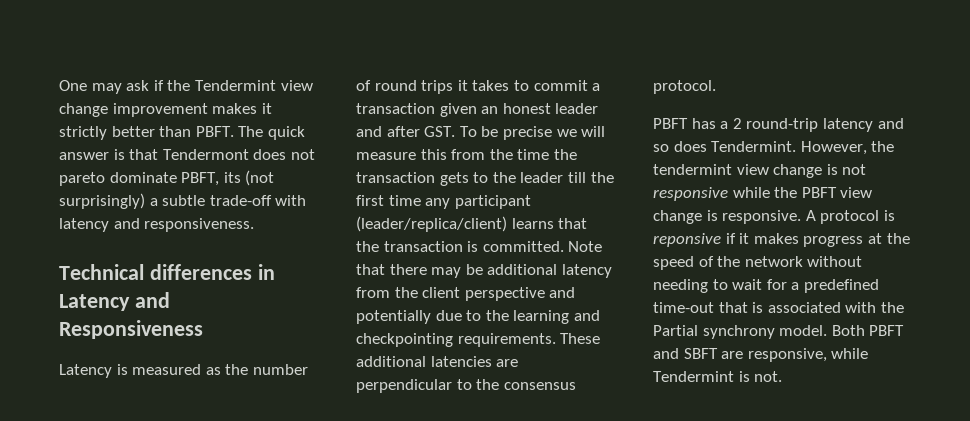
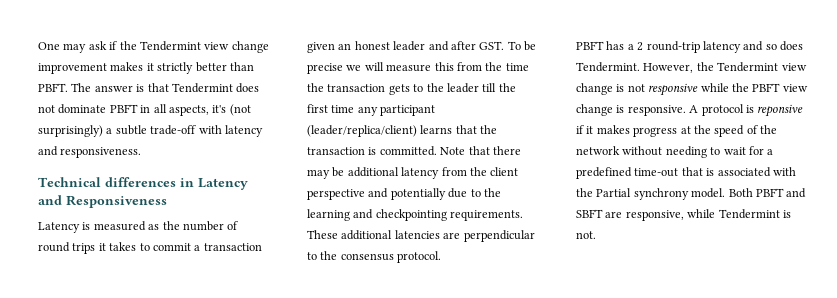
- The quick answer is that Tendermont does not pareto dominate PBFT, its (not surprisingly) a subtle trade-off with latency and responsiveness.
+ The answer is that Tendermint does not dominate PBFT in all aspects, it's (not surprisingly) a subtle trade-off with latency and responsiveness.
- However, the tendermint view change is not responsive while the PBFT view change is responsive.
+ However, the Tendermint view change is not responsive while the PBFT view change is responsive.

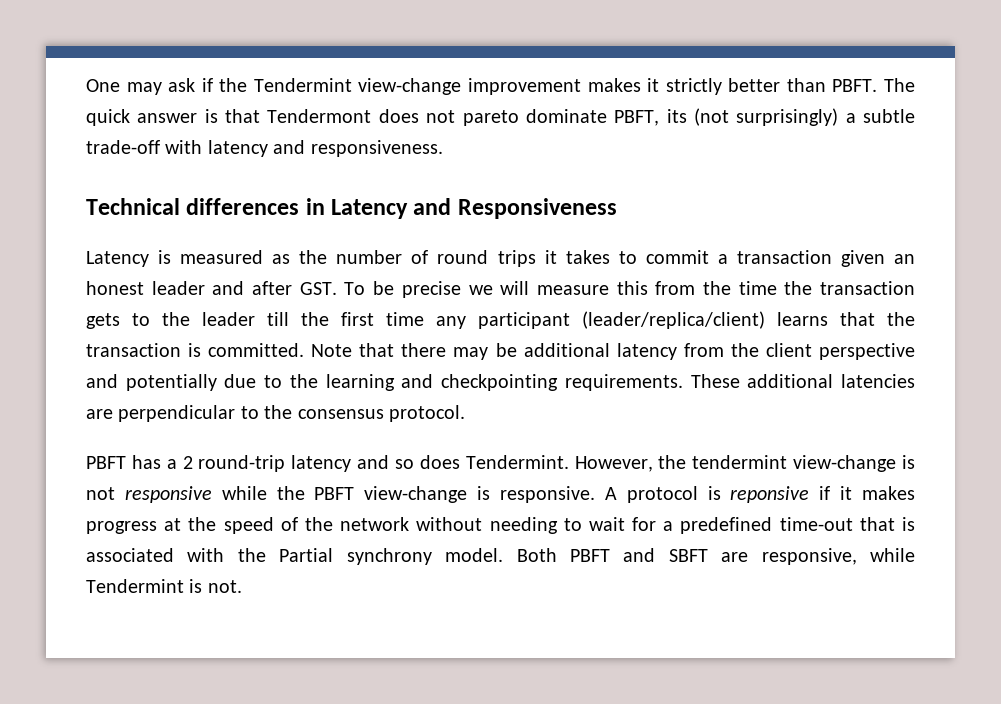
- One may ask if the Tendermint view change improvement makes it strictly better than PBFT.
+ One may ask if the Tendermint view-change improvement makes it strictly better than PBFT.
- The answer is that Tendermint does not dominate PBFT in all aspects, it's (not surprisingly) a subtle trade-off with latency and responsiveness.
+ The quick answer is that Tendermont does not pareto dominate PBFT, its (not surprisingly) a subtle trade-off with latency and responsiveness.
- However, the Tendermint view change is not responsive while the PBFT view change is responsive.
+ However, the tendermint view-change is not responsive while the PBFT view-change is responsive.

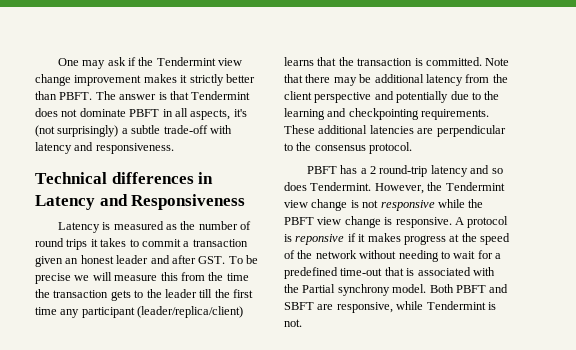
- One may ask if the Tendermint view-change improvement makes it strictly better than PBFT.
+ One may ask if the Tendermint view change improvement makes it strictly better than PBFT.
- The quick answer is that Tendermont does not pareto dominate PBFT, its (not surprisingly) a subtle trade-off with latency and responsiveness.
+ The answer is that Tendermint does not dominate PBFT in all aspects, it's (not surprisingly) a subtle trade-off with latency and responsiveness.
- However, the tendermint view-change is not responsive while the PBFT view-change is responsive.
+ However, the Tendermint view change is not responsive while the PBFT view change is responsive.

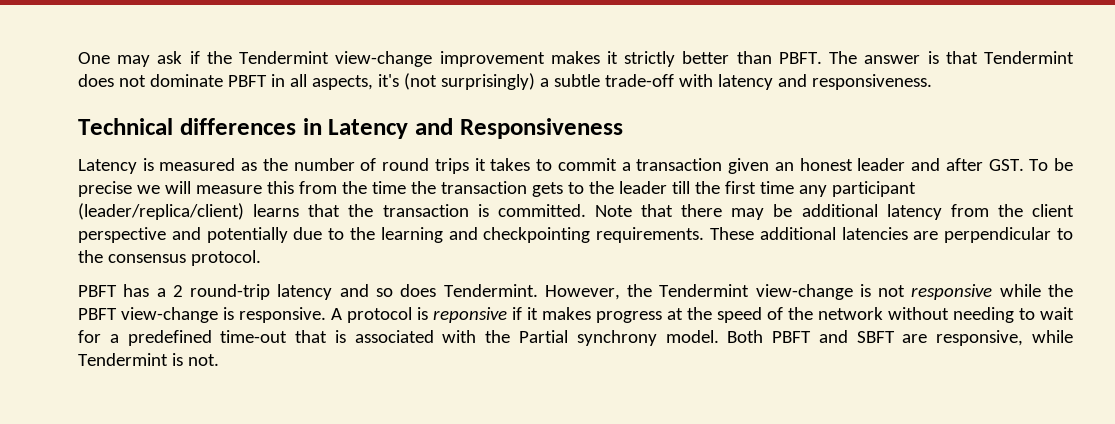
- One may ask if the Tendermint view change improvement makes it strictly better than PBFT.
+ One may ask if the Tendermint view-change improvement makes it strictly better than PBFT.
- However, the Tendermint view change is not responsive while the PBFT view change is responsive.
+ However, the Tendermint view-change is not responsive while the PBFT view-change is responsive.

